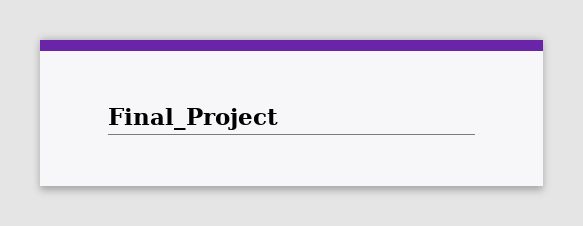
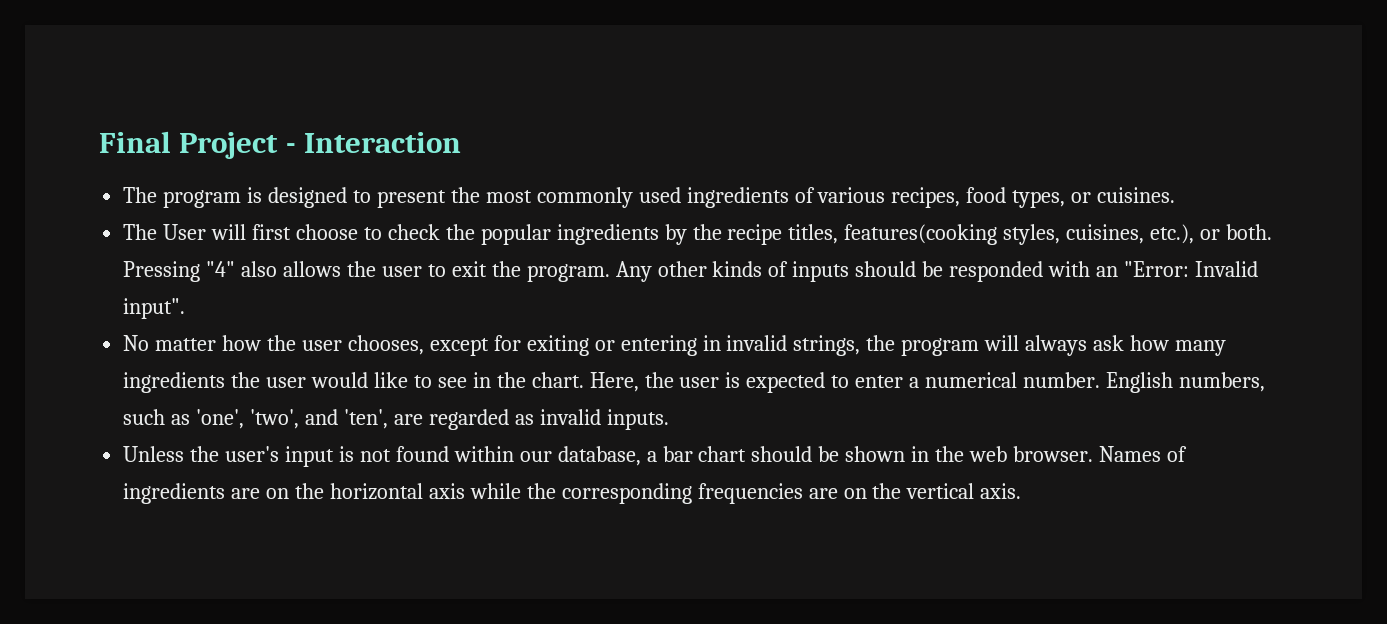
- Final_Project
+ Final Project - Interaction
+ The program is designed to present the most commonly used ingredients of various recipes, food types, or cuisines.
+ The User will first choose to check the popular ingredients by the recipe titles, features(cooking styles, cuisines, etc.), or both. Pressing "4" also allows the user to exit the program. Any other kinds of inputs should be responded with an "Error: Invalid input".
+ No matter how the user chooses, except for exiting or entering in invalid strings, the program will always ask how many ingredients the user would like to see in the chart. Here, the user is expected to enter a numerical number. English numbers, such as 'one', 'two', and 'ten', are regarded as invalid inputs.
+ Unless the user's input is not found within our database, a bar chart should be shown in the web browser. Names of ingredients are on the horizontal axis while the corresponding frequencies are on the vertical axis.

